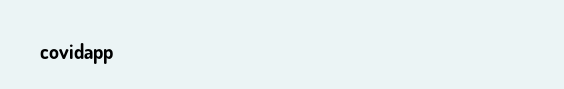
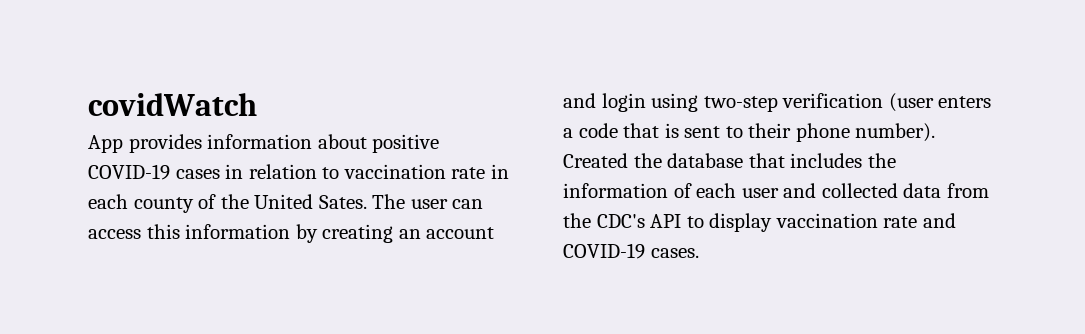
- covidapp
+ covidWatch
+ App provides information about positive COVID-19 cases in relation to vaccination rate in each county of the United Sates. The user can access this information by creating an account and login using two-step verification (user enters a code that is sent to their phone number). Created the database that includes the information of each user and collected data from the CDC's API to display vaccination rate and COVID-19 cases.

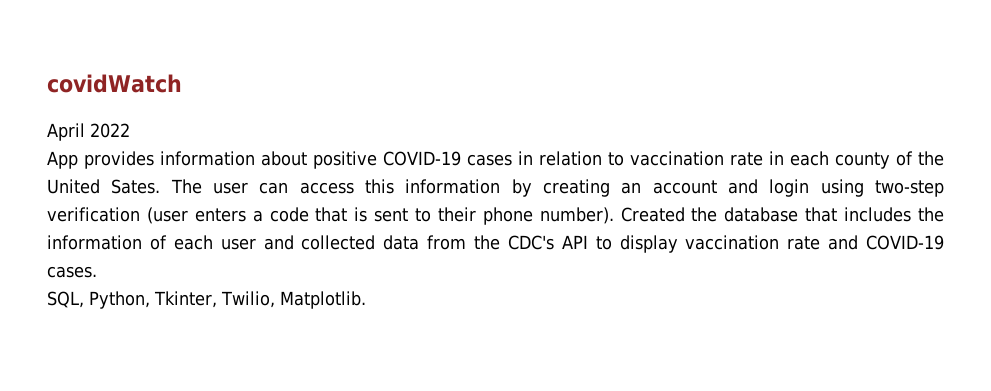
+ April 2022
+ SQL, Python, Tkinter, Twilio, Matplotlib.

